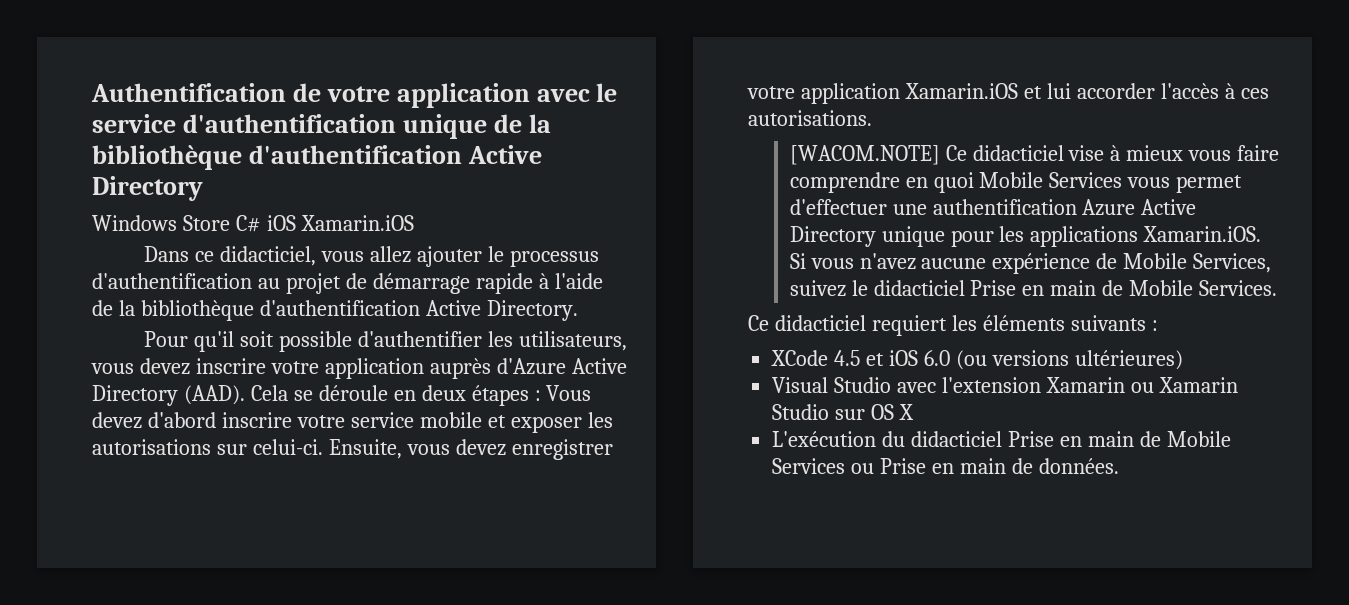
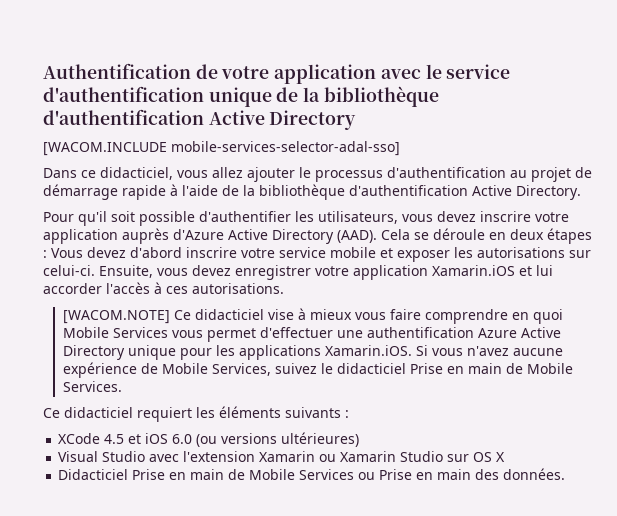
- Windows Store C# iOS Xamarin.iOS
+ [WACOM.INCLUDE mobile-services-selector-adal-sso]
- L'exécution du didacticiel Prise en main de Mobile Services ou Prise en main de données.
+ Didacticiel Prise en main de Mobile Services ou Prise en main des données.

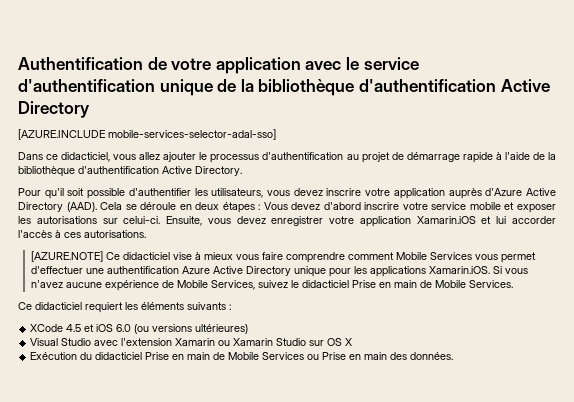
- [WACOM.INCLUDE mobile-services-selector-adal-sso]
+ [AZURE.INCLUDE mobile-services-selector-adal-sso]
- [WACOM.NOTE] Ce didacticiel vise à mieux vous faire comprendre en quoi Mobile Services vous permet d'effectuer une authentification Azure Active Directory unique pour les applications Xamarin.iOS. Si vous n'avez aucune expérience de Mobile Services, suivez le didacticiel Prise en main de Mobile Services.
+ [AZURE.NOTE] Ce didacticiel vise à mieux vous faire comprendre comment Mobile Services vous permet d'effectuer une authentification Azure Active Directory unique pour les applications Xamarin.iOS. Si vous n'avez aucune expérience de Mobile Services, suivez le didacticiel Prise en main de Mobile Services.
- Didacticiel Prise en main de Mobile Services ou Prise en main des données.
+ Exécution du didacticiel Prise en main de Mobile Services ou Prise en main des données.

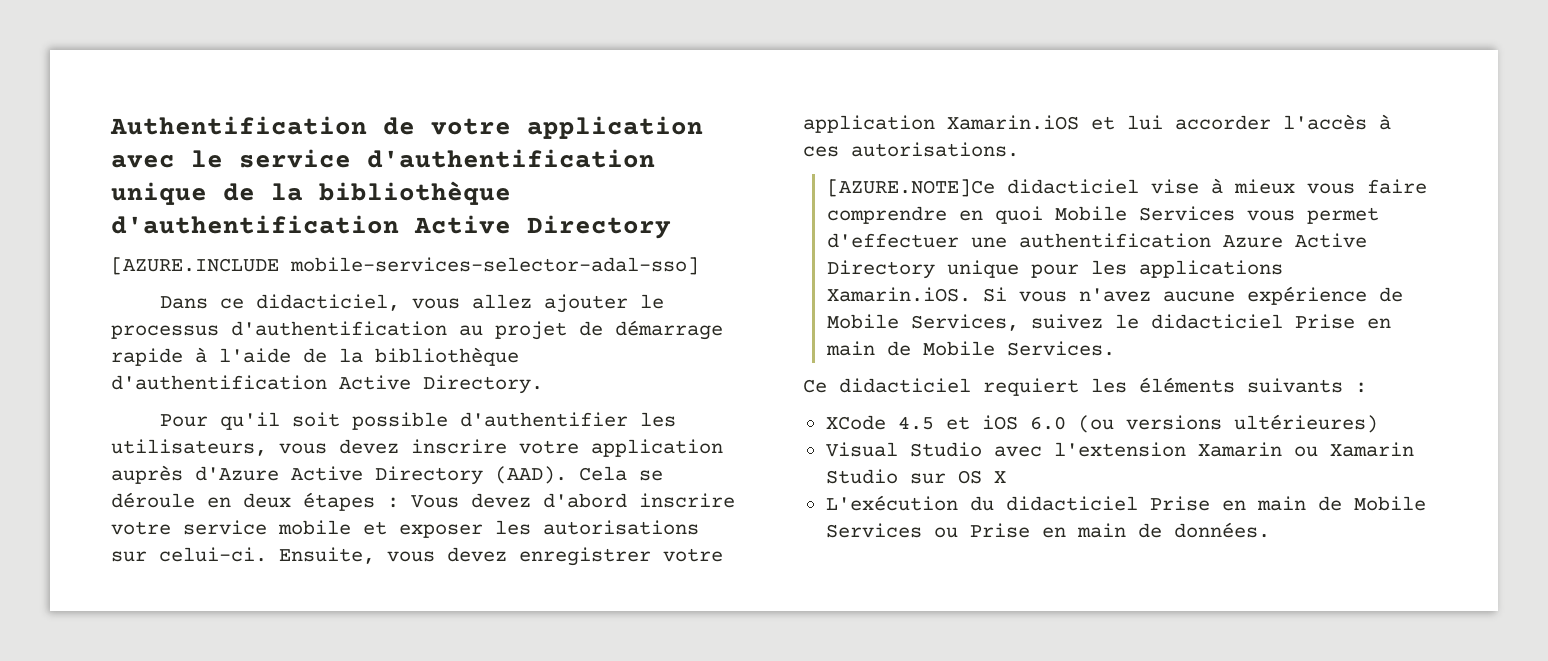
- [AZURE.NOTE] Ce didacticiel vise à mieux vous faire comprendre comment Mobile Services vous permet d'effectuer une authentification Azure Active Directory unique pour les applications Xamarin.iOS. Si vous n'avez aucune expérience de Mobile Services, suivez le didacticiel Prise en main de Mobile Services.
+ [AZURE.NOTE]Ce didacticiel vise à mieux vous faire comprendre en quoi Mobile Services vous permet d'effectuer une authentification Azure Active Directory unique pour les applications Xamarin.iOS. Si vous n'avez aucune expérience de Mobile Services, suivez le didacticiel Prise en main de Mobile Services.
- Exécution du didacticiel Prise en main de Mobile Services ou Prise en main des données.
+ L'exécution du didacticiel Prise en main de Mobile Services ou Prise en main de données.

